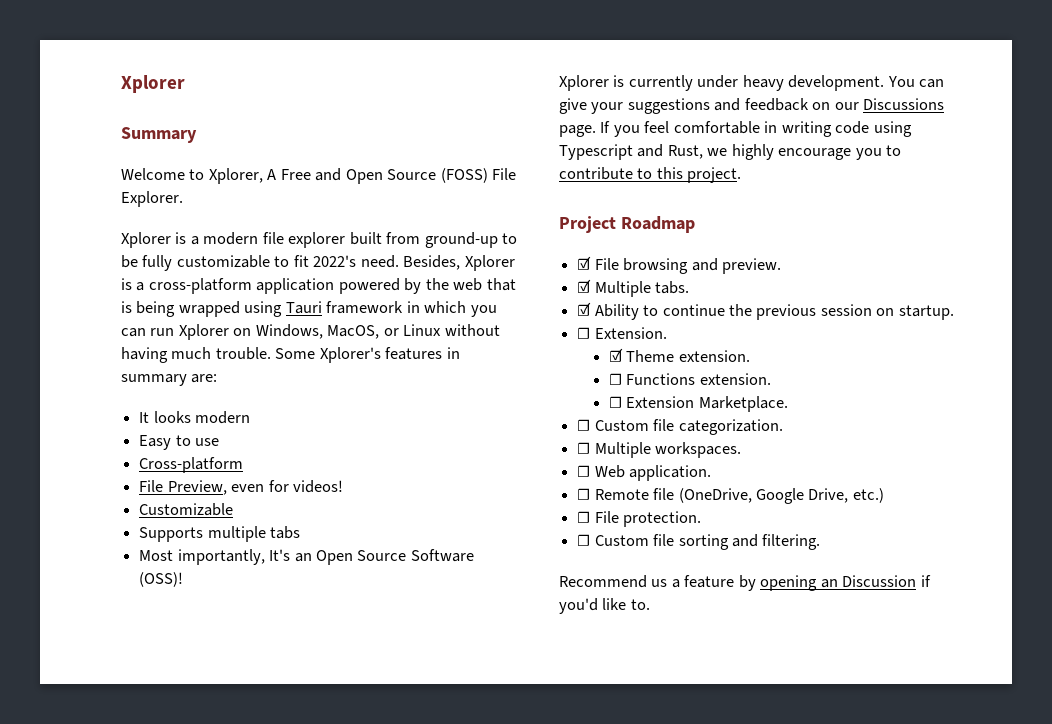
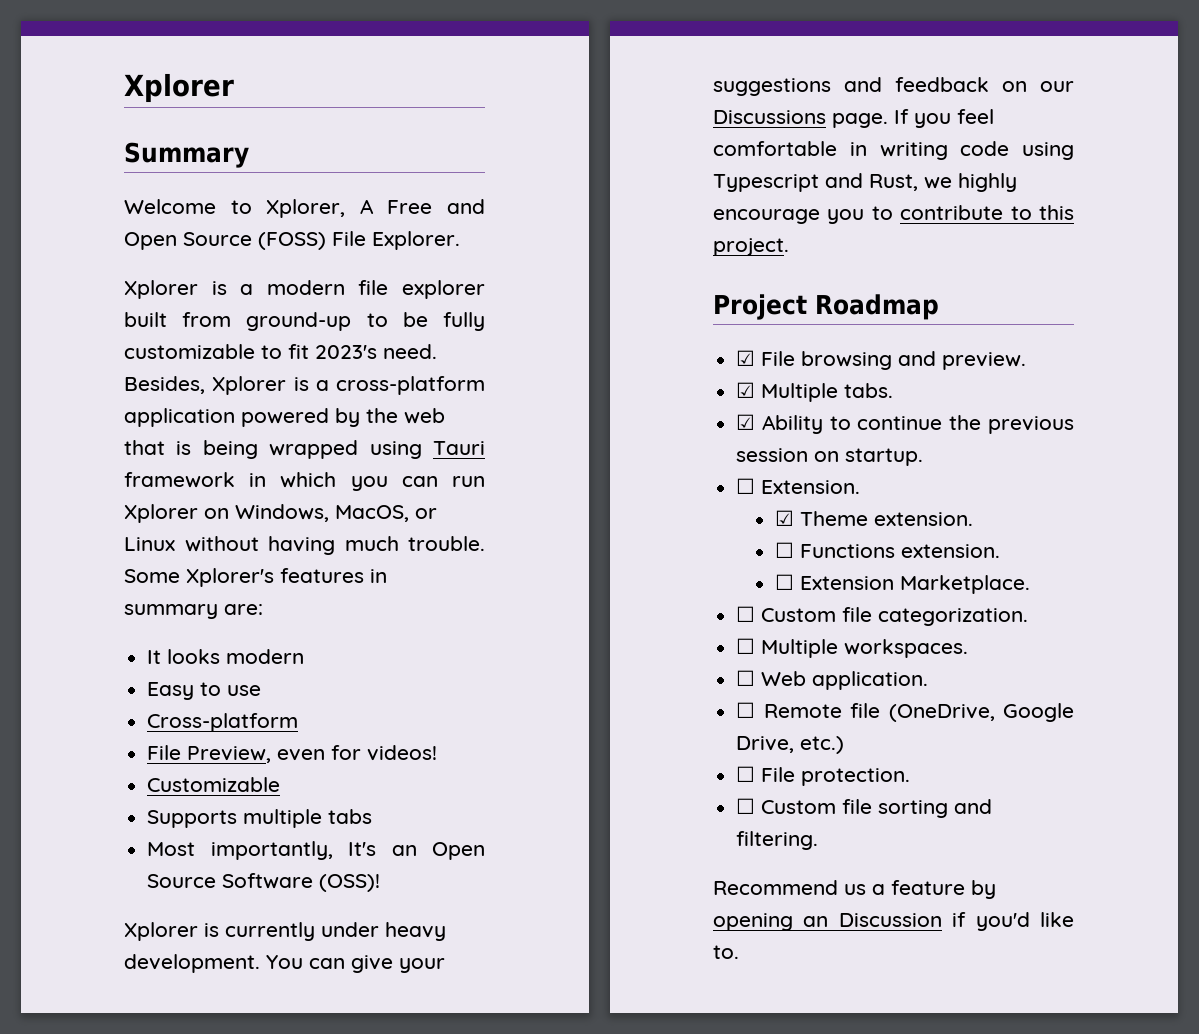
- Xplorer is a modern file explorer built from ground-up to be fully customizable to fit 2022's need.
+ Xplorer is a modern file explorer built from ground-up to be fully customizable to fit 2023's need.

